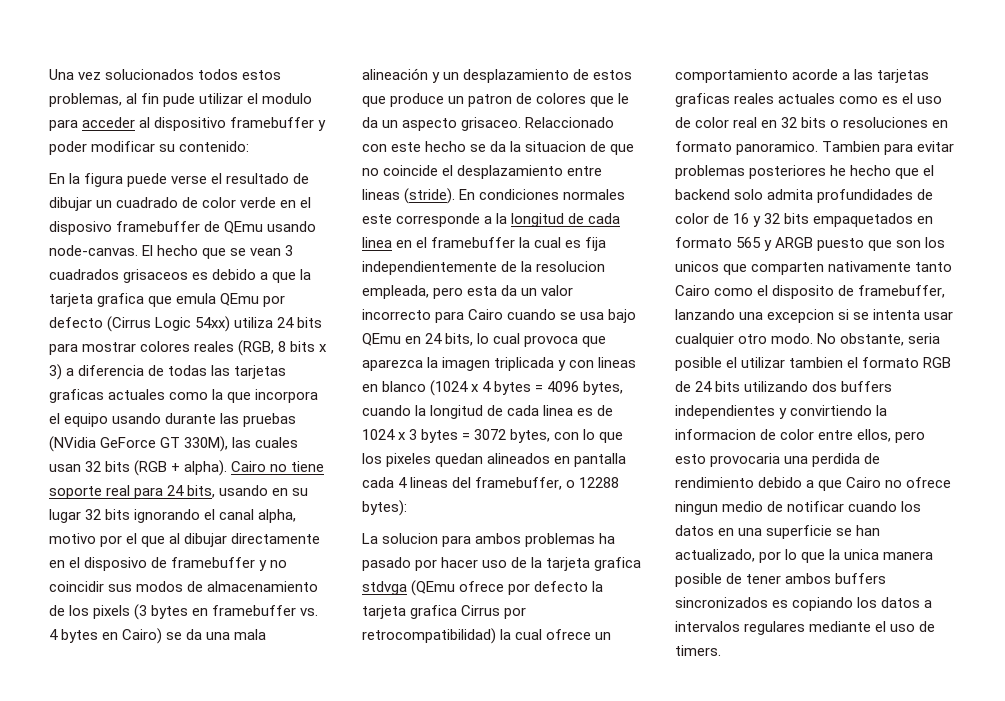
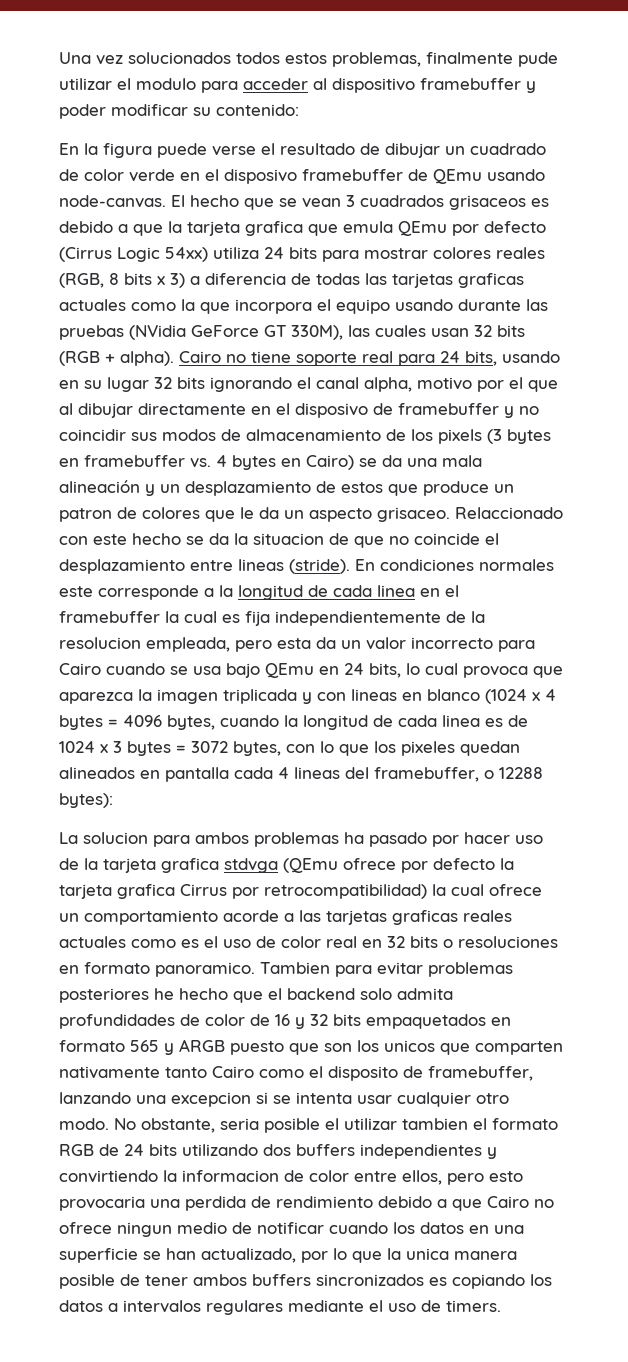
- Una vez solucionados todos estos problemas, al fin pude utilizar el modulo para acceder al dispositivo framebuffer y poder modificar su contenido:
+ Una vez solucionados todos estos problemas, finalmente pude utilizar el modulo para acceder al dispositivo framebuffer y poder modificar su contenido:

